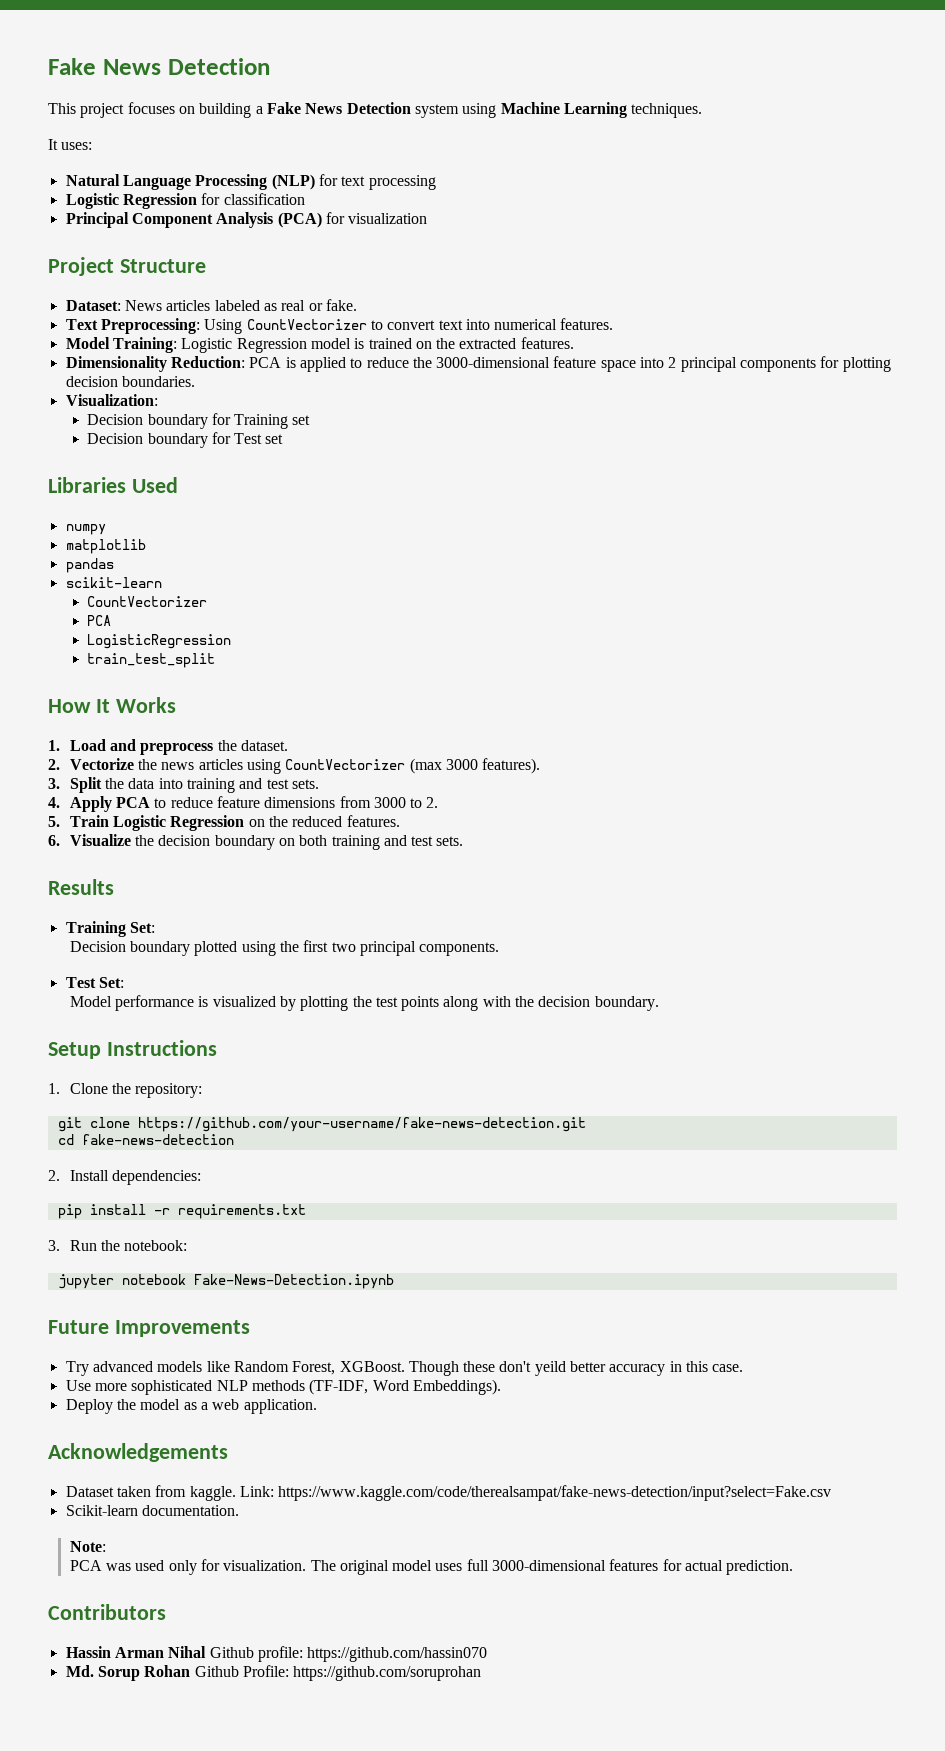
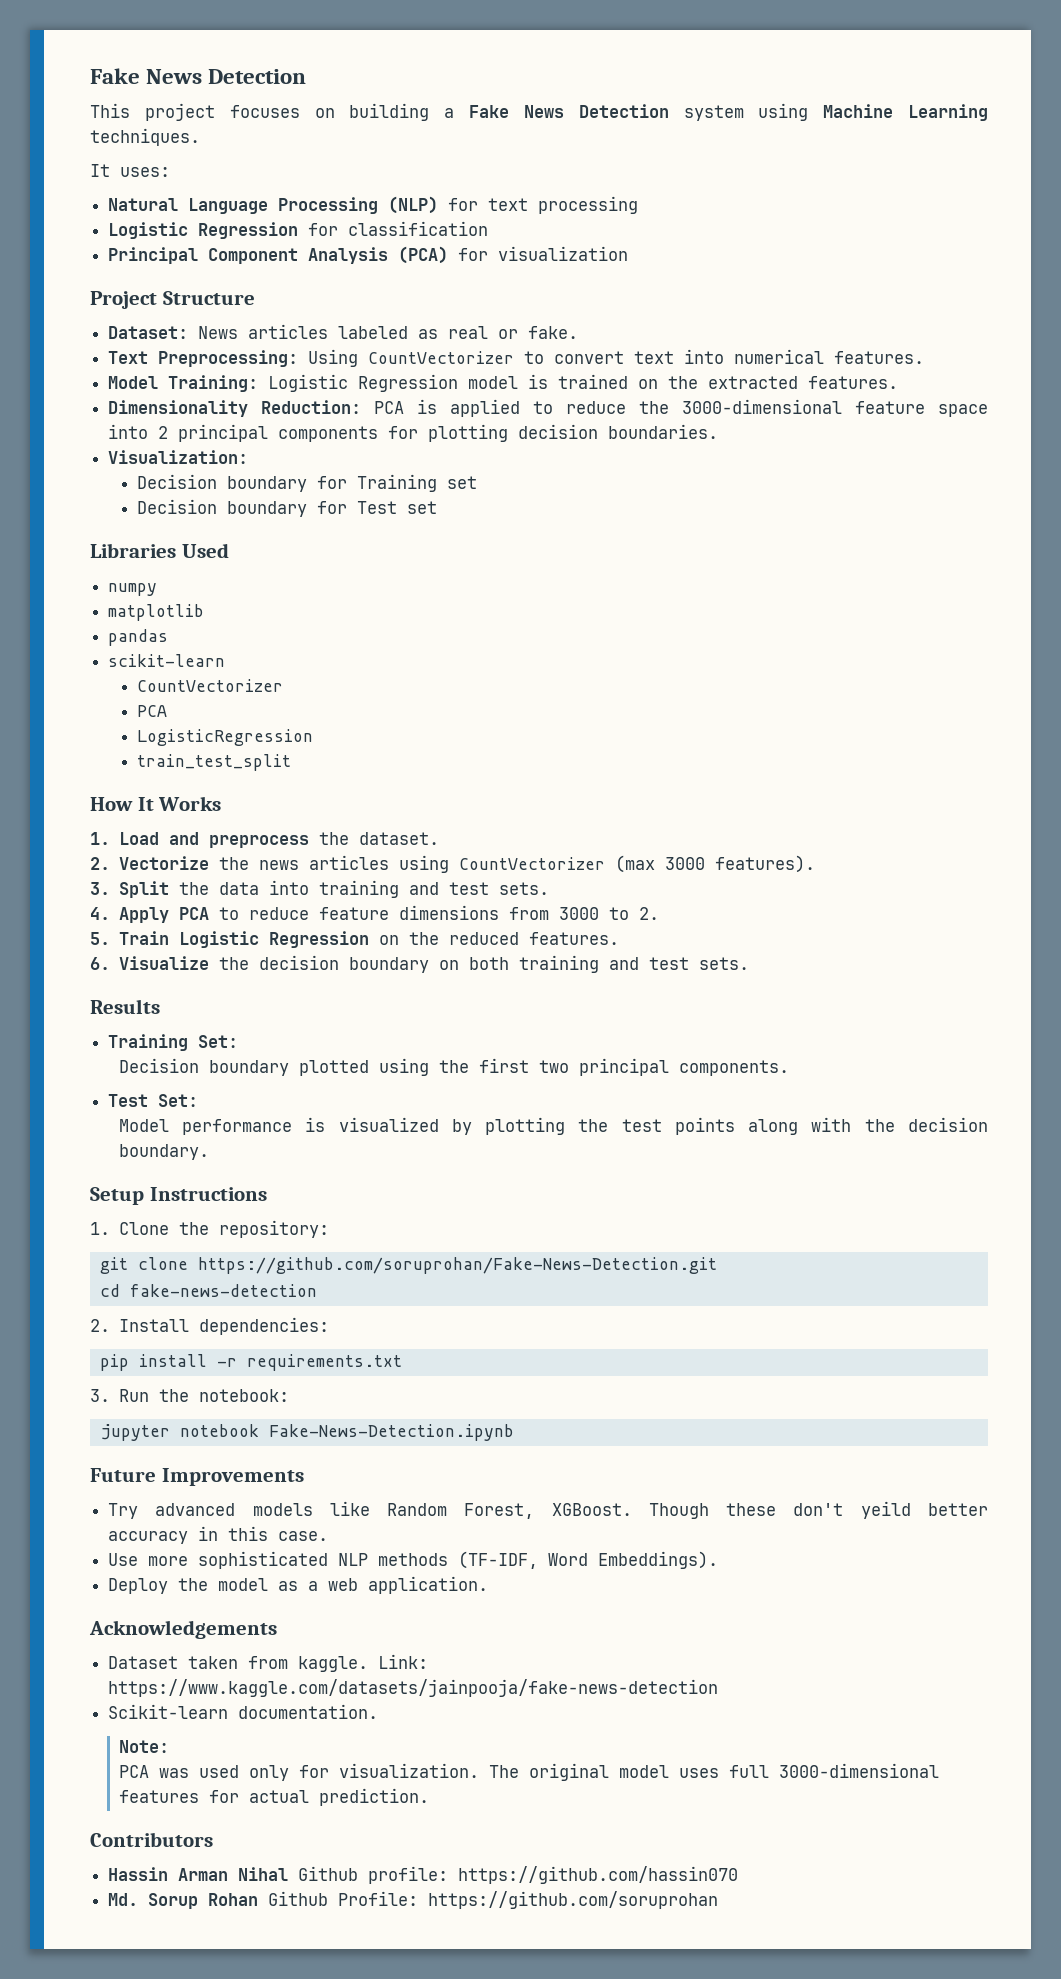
- git clone https://github.com/your-username/fake-news-detection.git
+ git clone https://github.com/soruprohan/Fake-News-Detection.git
- Link: https://www.kaggle.com/code/therealsampat/fake-news-detection/input?select=Fake.csv
+ Link: https://www.kaggle.com/datasets/jainpooja/fake-news-detection

